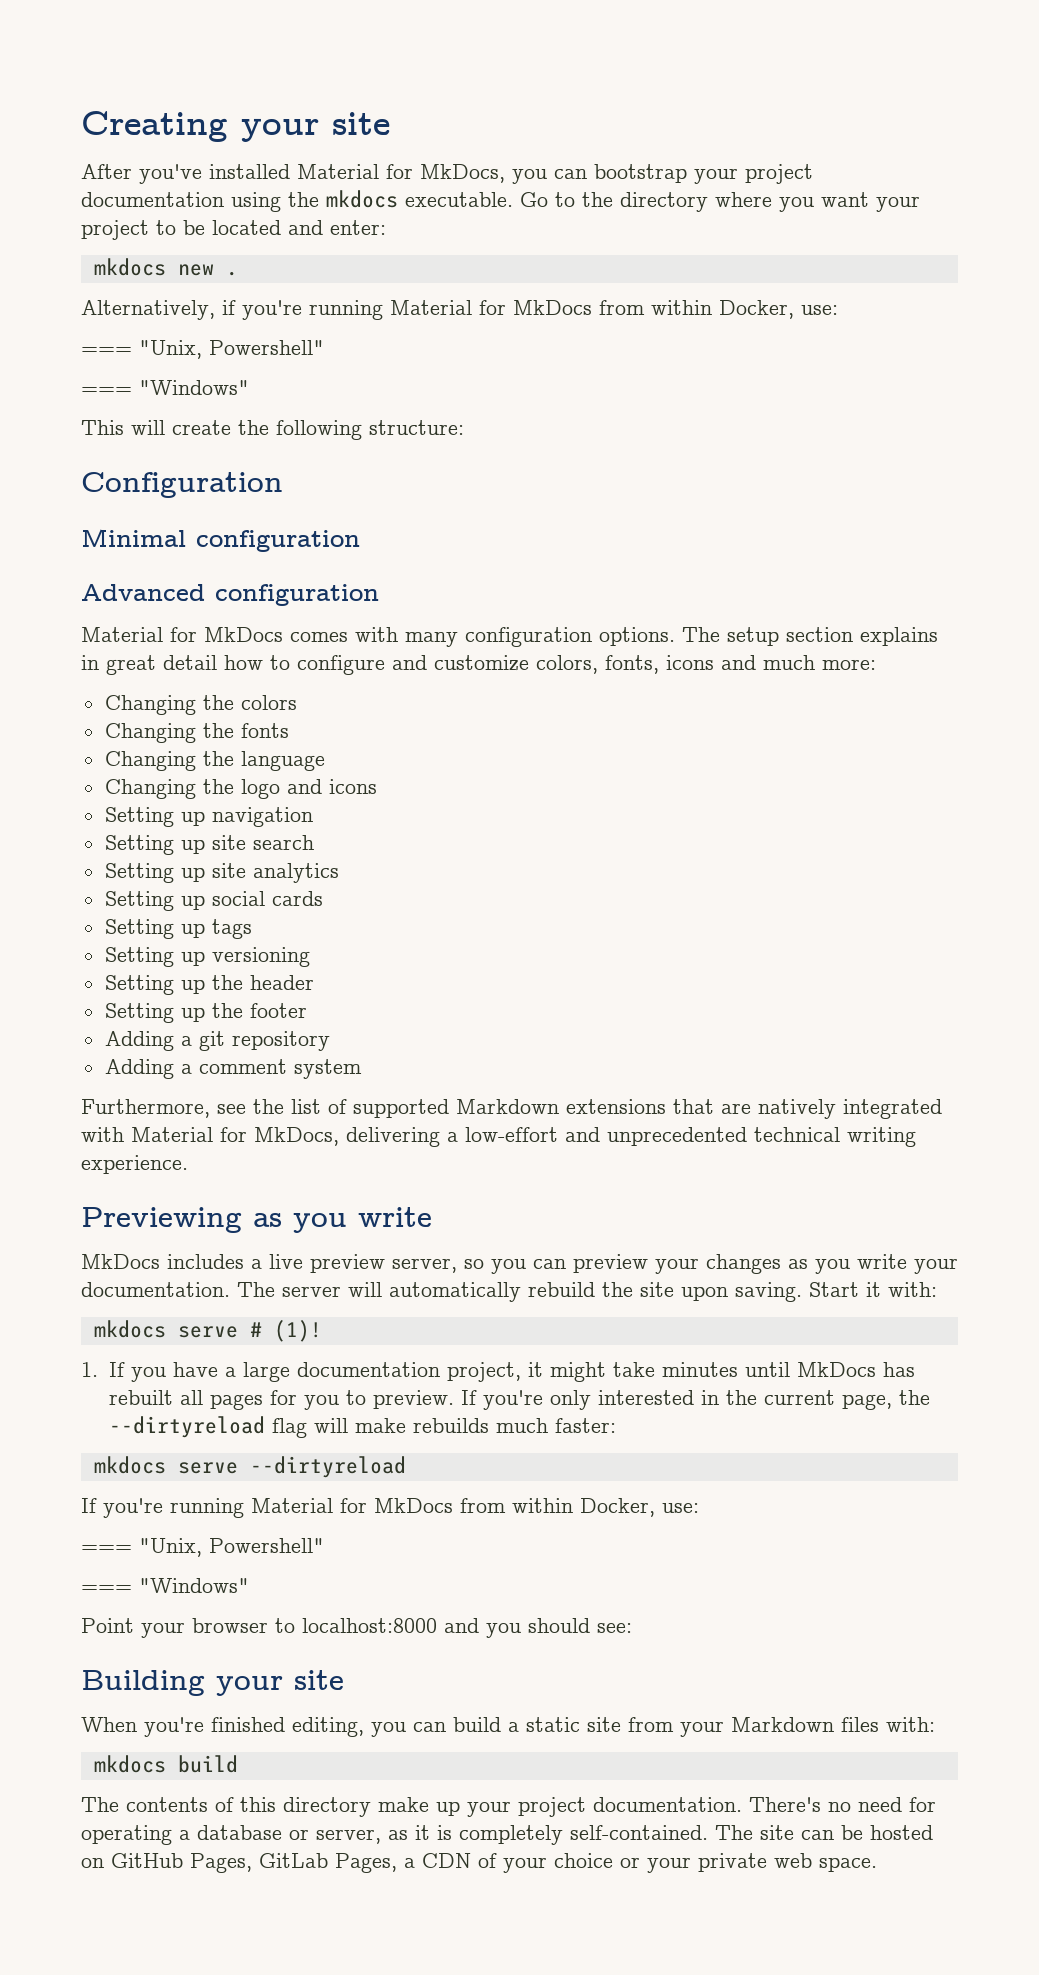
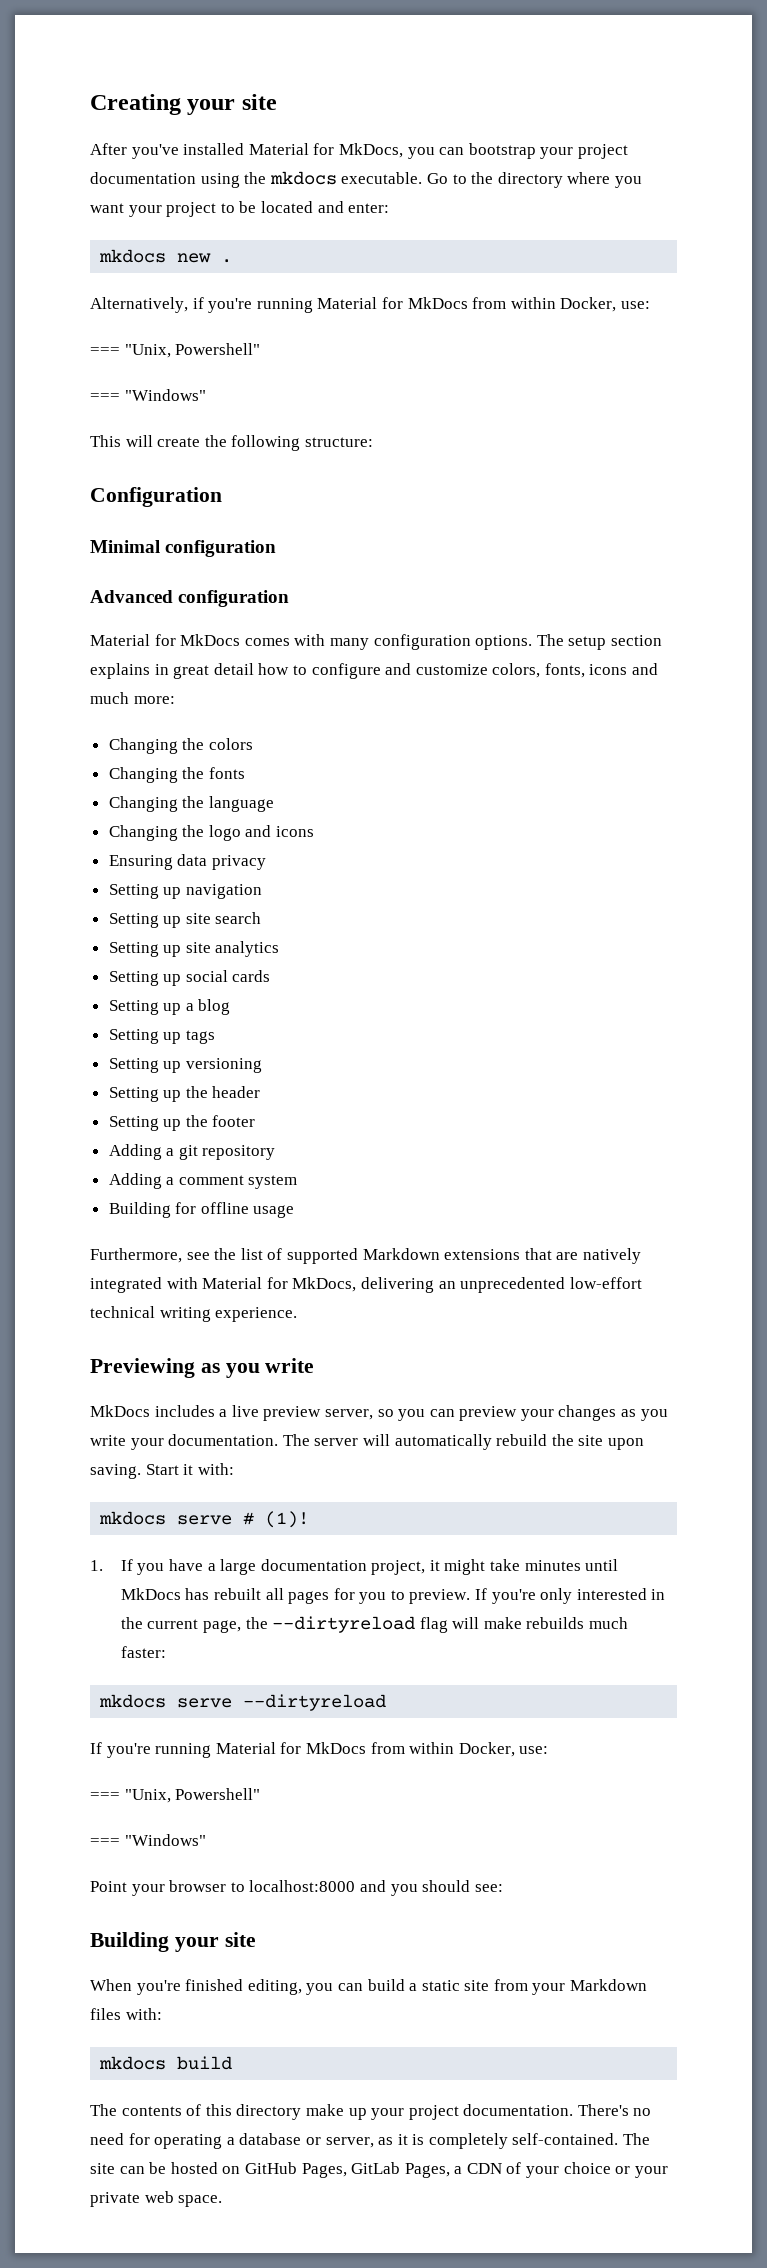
+ Ensuring data privacy
+ Setting up a blog
+ Building for offline usage
- Furthermore, see the list of supported Markdown extensions that are natively integrated with Material for MkDocs, delivering a low-effort and unprecedented technical writing experience.
+ Furthermore, see the list of supported Markdown extensions that are natively integrated with Material for MkDocs, delivering an unprecedented low-effort technical writing experience.

